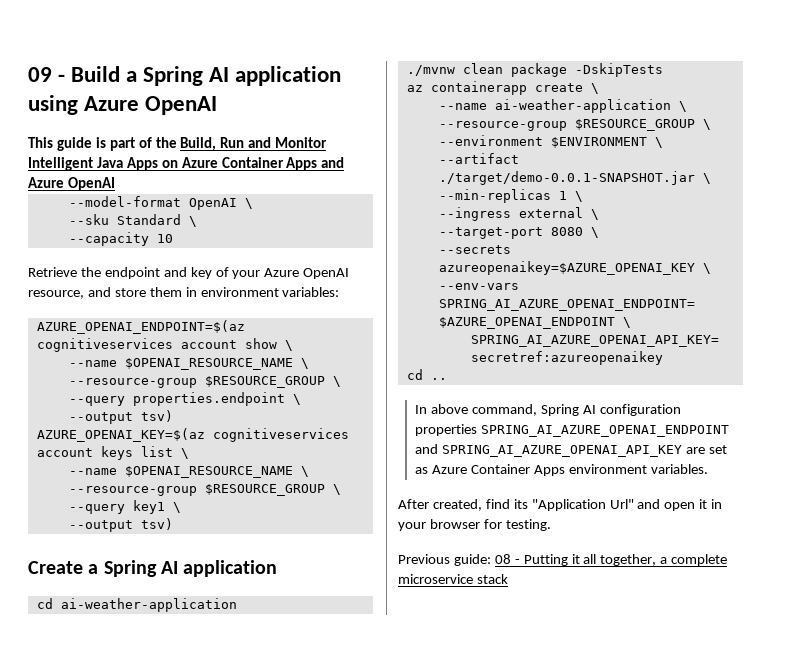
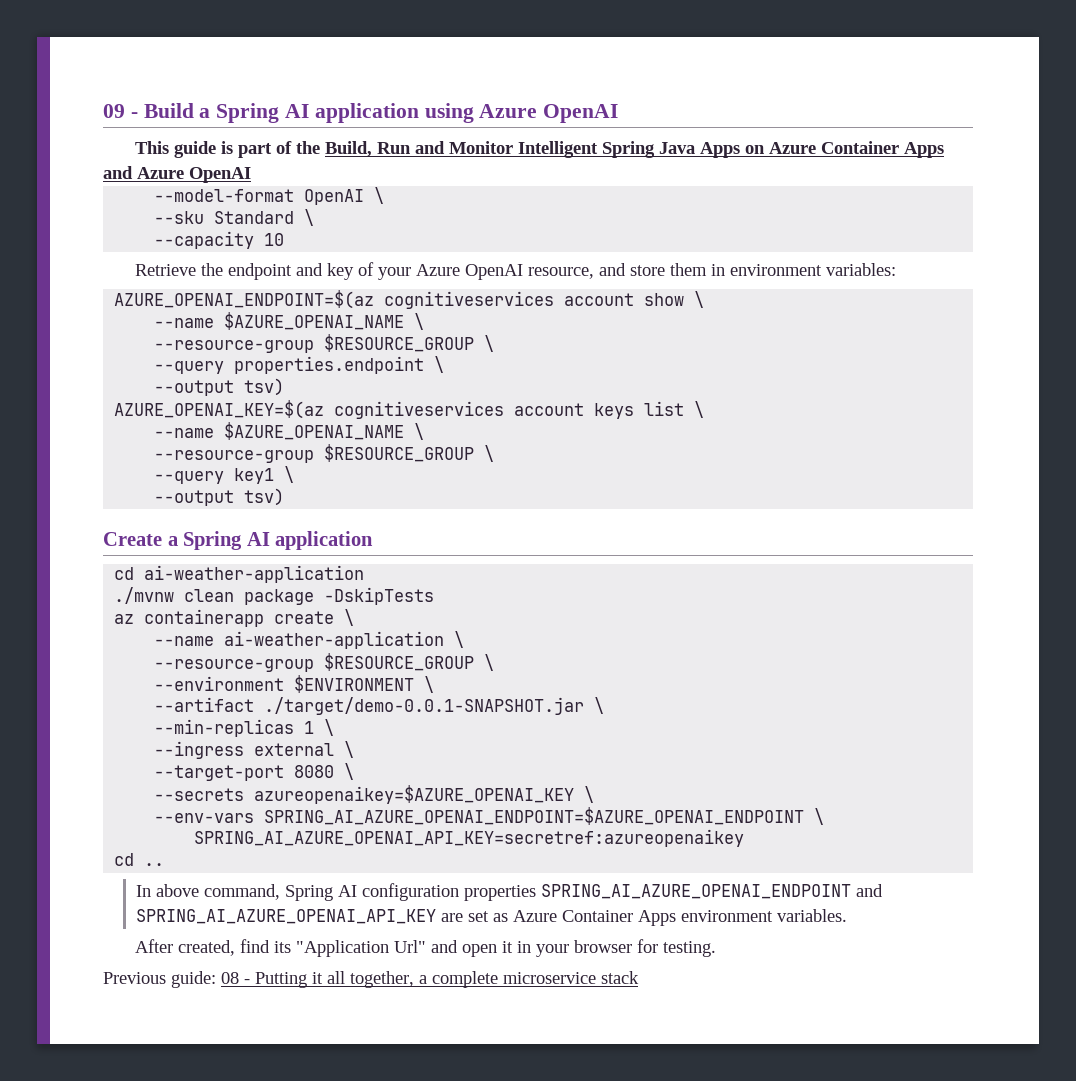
- This guide is part of the Build, Run and Monitor Intelligent Java Apps on Azure Container Apps and Azure OpenAI
+ This guide is part of the Build, Run and Monitor Intelligent Spring Java Apps on Azure Container Apps and Azure OpenAI
  AZURE_OPENAI_ENDPOINT=$(az cognitiveservices account show \
- --name $OPENAI_RESOURCE_NAME \
+ --name $AZURE_OPENAI_NAME \
  AZURE_OPENAI_KEY=$(az cognitiveservices account keys list \
- --name $OPENAI_RESOURCE_NAME \
+ --name $AZURE_OPENAI_NAME \

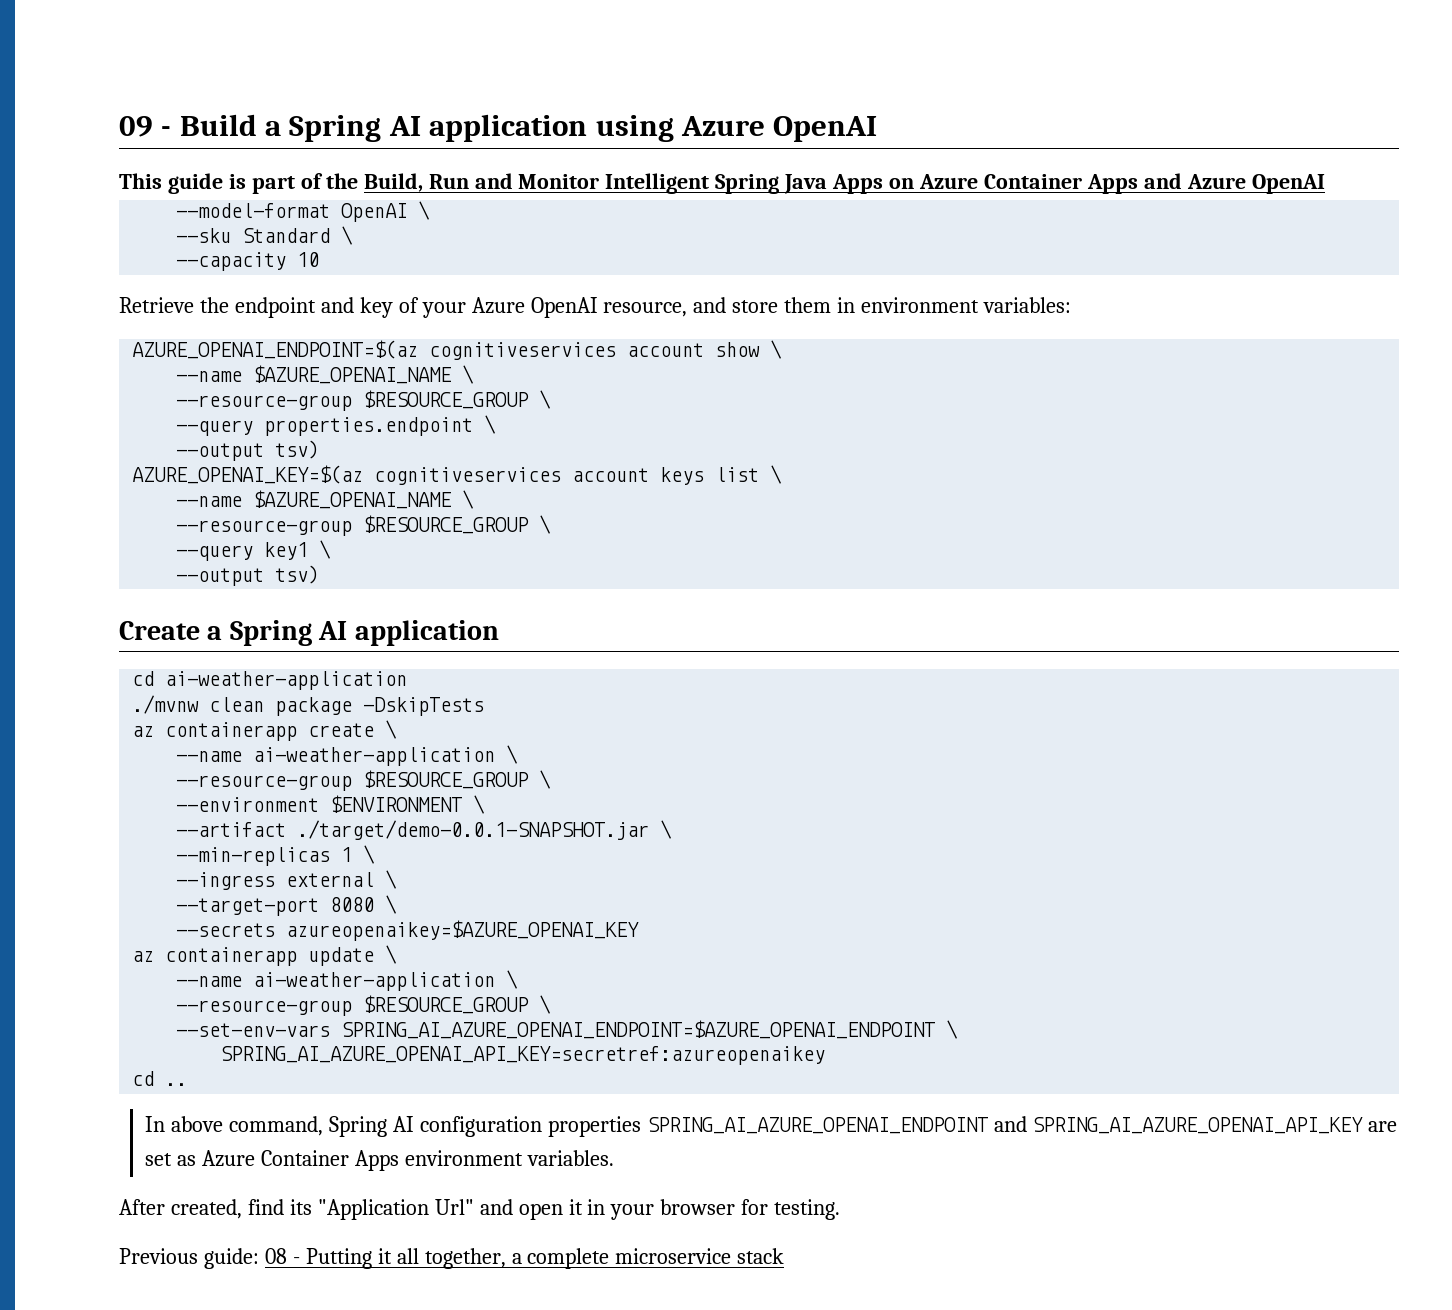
- --secrets azureopenaikey=$AZURE_OPENAI_KEY \
- --env-vars SPRING_AI_AZURE_OPENAI_ENDPOINT=$AZURE_OPENAI_ENDPOINT \
+ --secrets azureopenaikey=$AZURE_OPENAI_KEY
+ az containerapp update \
+ --name ai-weather-application \
+ --resource-group $RESOURCE_GROUP \
+ --set-env-vars SPRING_AI_AZURE_OPENAI_ENDPOINT=$AZURE_OPENAI_ENDPOINT \

